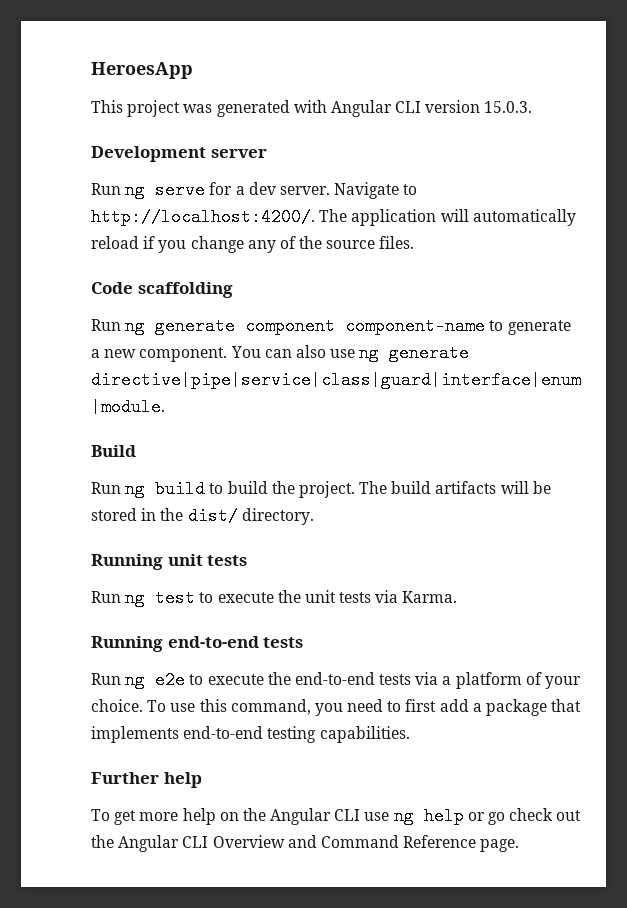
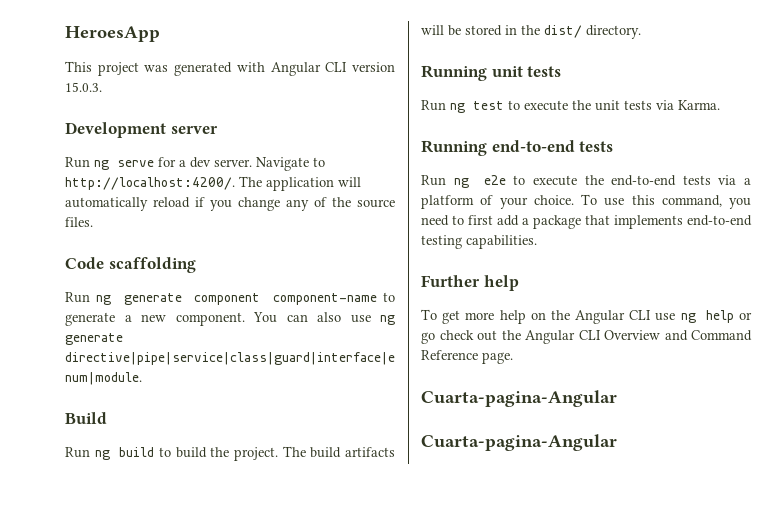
  To get more help on the Angular CLI use ng help or go check out the Angular CLI Overview and Command Reference page.
+ Cuarta-pagina-Angular
+ Cuarta-pagina-Angular

